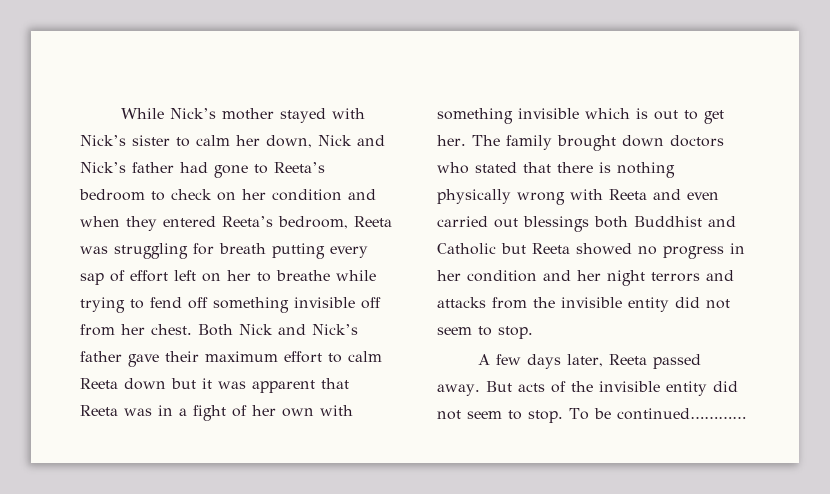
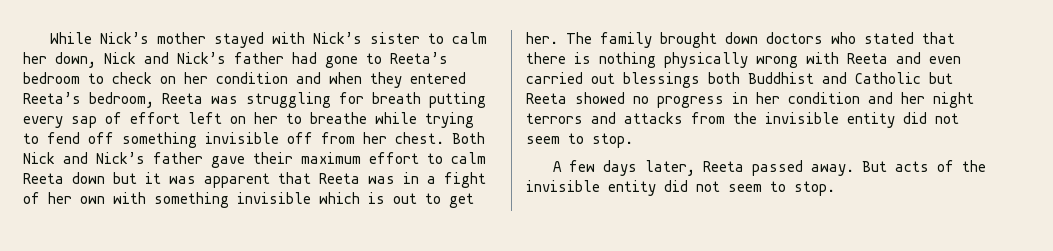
- To be continued…………

